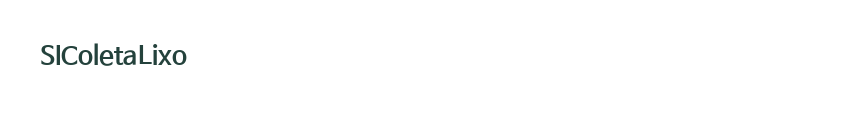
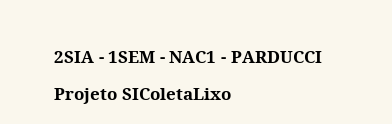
- SIColetaLixo
+ 2SIA - 1SEM - NAC1 - PARDUCCI
+ Projeto SIColetaLixo

